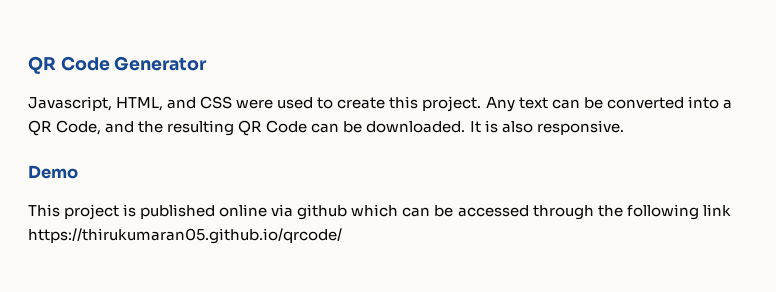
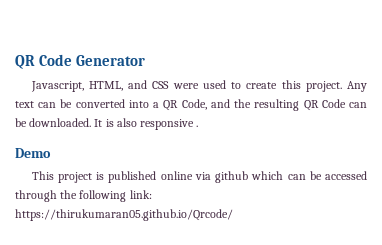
- It is also responsive.
+ It is also responsive .
- This project is published online via github which can be accessed through the following link https://thirukumaran05.github.io/qrcode/
+ This project is published online via github which can be accessed through the following link: https://thirukumaran05.github.io/Qrcode/

